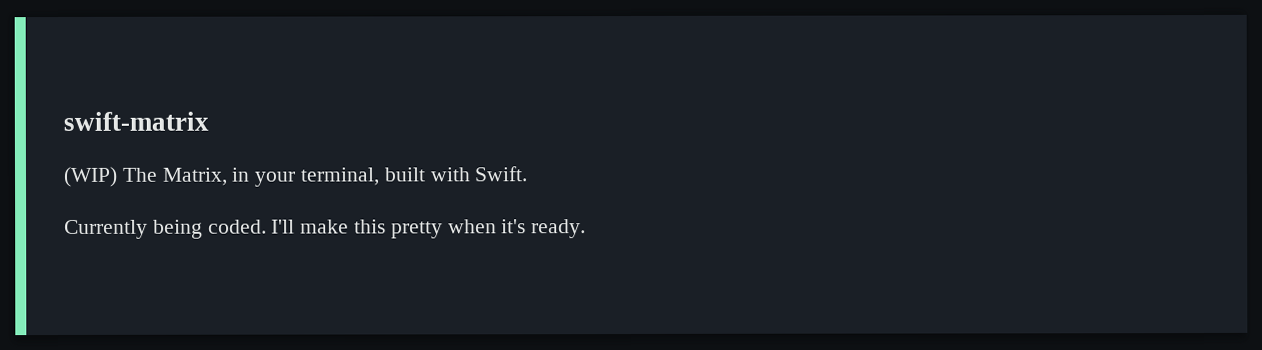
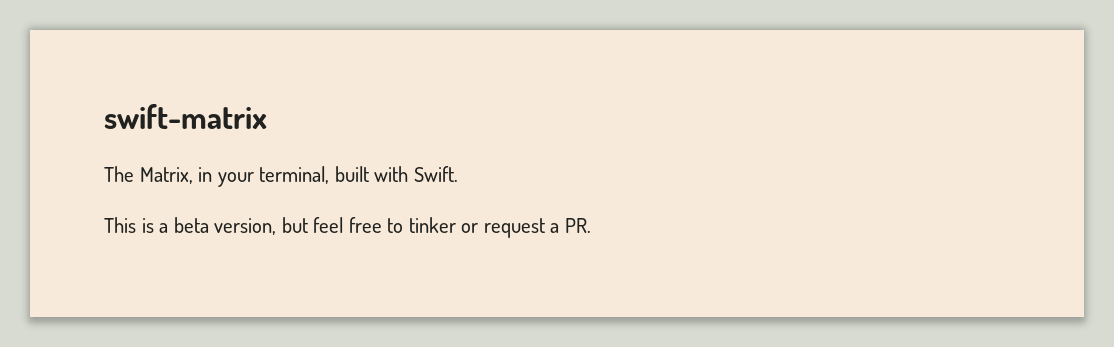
- (WIP) The Matrix, in your terminal, built with Swift.
+ The Matrix, in your terminal, built with Swift.
- Currently being coded. I'll make this pretty when it's ready.
+ This is a beta version, but feel free to tinker or request a PR.

